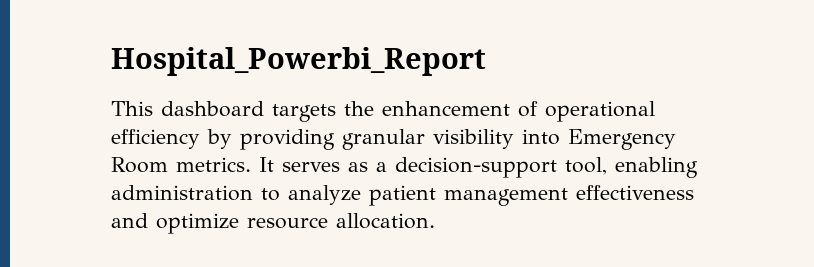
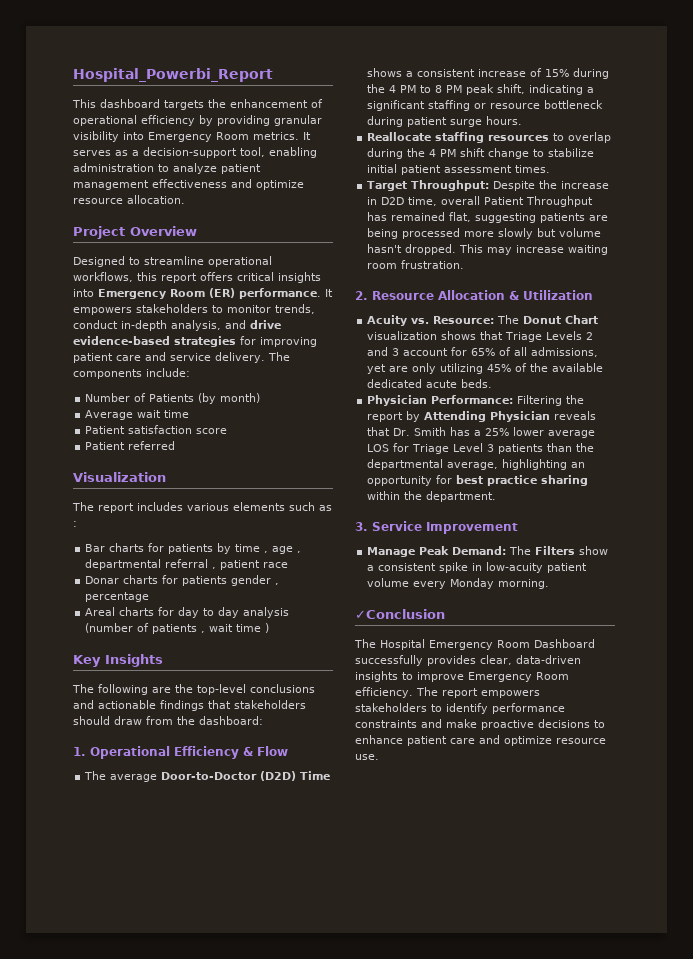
+ Project Overview
+ Designed to streamline operational workflows, this report offers critical insights into Emergency Room (ER) performance. It empowers stakeholders to monitor trends, conduct in-depth analysis, and drive evidence-based strategies for improving patient care and service delivery. The components include:
+ Number of Patients (by month)
+ Average wait time
+ Patient satisfaction score
+ Patient referred
+ Visualization
+ The report includes various elements such as :
+ Bar charts for patients by time , age , departmental referral , patient race
+ Donar charts for patients gender , percentage
+ Areal charts for day to day analysis (number of patients , wait time )
+ Key Insights
+ The following are the top-level conclusions and actionable findings that stakeholders should draw from the dashboard:
+ 1. Operational Efficiency & Flow
+ The average Door-to-Doctor (D2D) Time shows a consistent increase of 15% during the 4 PM to 8 PM peak shift, indicating a significant staffing or resource bottleneck during patient surge hours.
+ Reallocate staffing resources to overlap during the 4 PM shift change to stabilize initial patient assessment times.
+ Target Throughput: Despite the increase in D2D time, overall Patient Throughput has remained flat, suggesting patients are being processed more slowly but volume hasn't dropped. This may increase waiting room frustration.
+ 2. Resource Allocation & Utilization
+ Acuity vs. Resource: The Donut Chart visualization shows that Triage Levels 2 and 3 account for 65% of all admissions, yet are only utilizing 45% of the available dedicated acute beds.
+ Physician Performance: Filtering the report by Attending Physician reveals that Dr. Smith has a 25% lower average LOS for Triage Level 3 patients than the departmental average, highlighting an opportunity for best practice sharing within the department.
+ 3. Service Improvement
+ Manage Peak Demand: The Filters show a consistent spike in low-acuity patient volume every Monday morning.
+ ✓Conclusion
+ The Hospital Emergency Room Dashboard successfully provides clear, data-driven insights to improve Emergency Room efficiency. The report empowers stakeholders to identify performance constraints and make proactive decisions to enhance patient care and optimize resource use.

